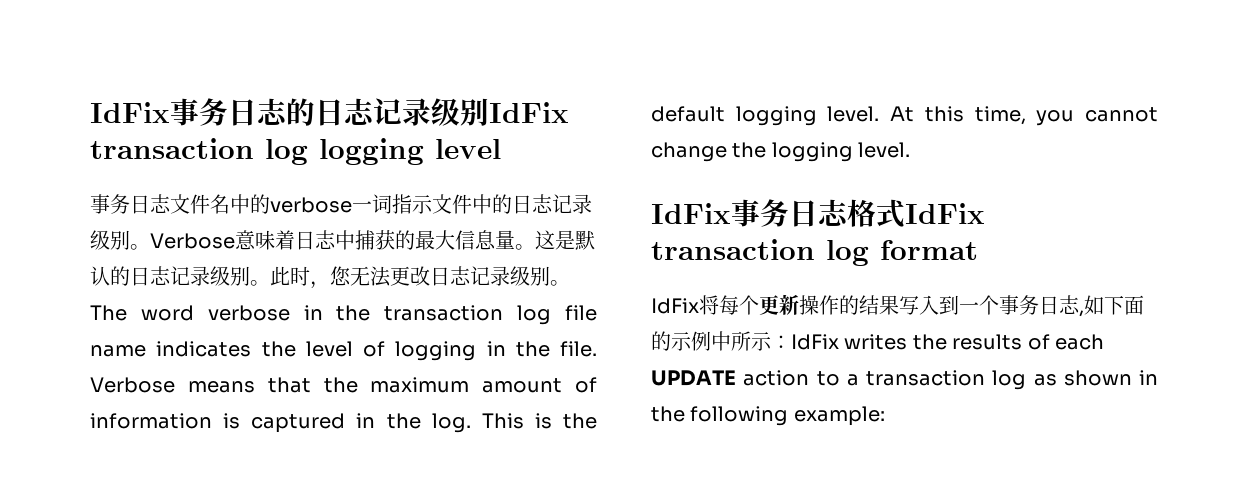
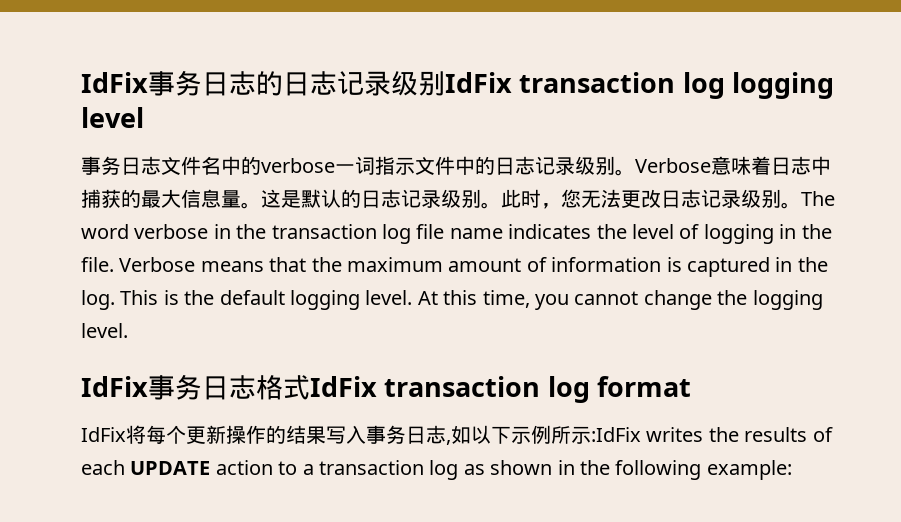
- IdFix将每个更新操作的结果写入到一个事务日志,如下面的示例中所示：IdFix writes the results of each UPDATE action to a transaction log as shown in the following example:
+ IdFix将每个更新操作的结果写入事务日志,如以下示例所示:IdFix writes the results of each UPDATE action to a transaction log as shown in the following example:

